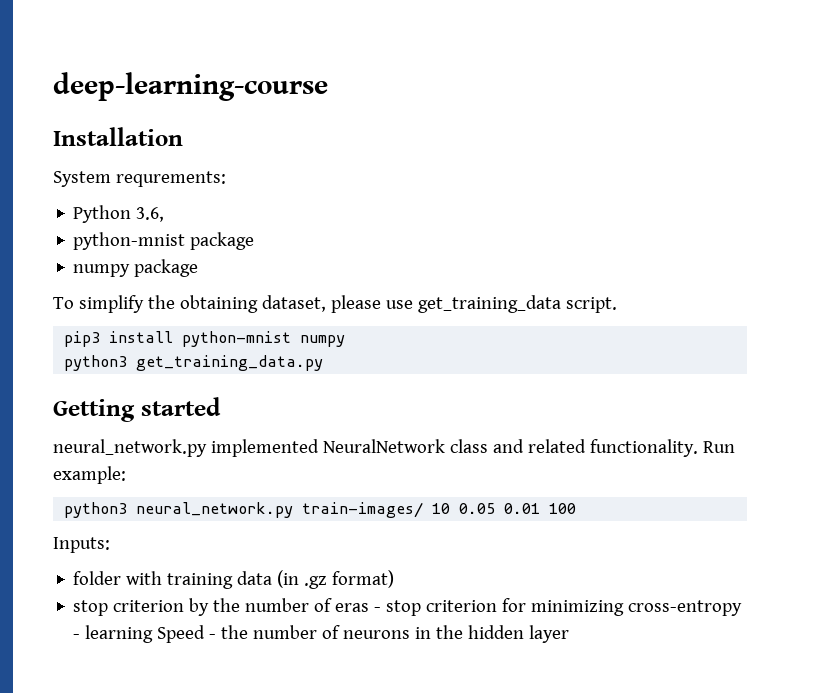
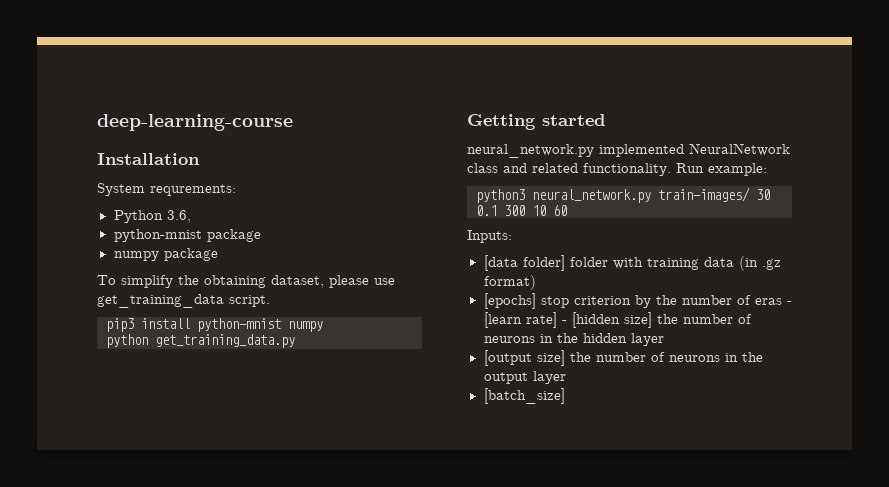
- python3 get_training_data.py
+ python get_training_data.py
- python3 neural_network.py train-images/ 10 0.05 0.01 100
+ python3 neural_network.py train-images/ 30 0.1 300 10 60
- folder with training data (in .gz format)
+ [data folder] folder with training data (in .gz format)
- stop criterion by the number of eras - stop criterion for minimizing cross-entropy - learning Speed - the number of neurons in the hidden layer
+ [epochs] stop criterion by the number of eras - [learn rate] - [hidden size] the number of neurons in the hidden layer
+ [output size] the number of neurons in the output layer
+ [batch_size]

